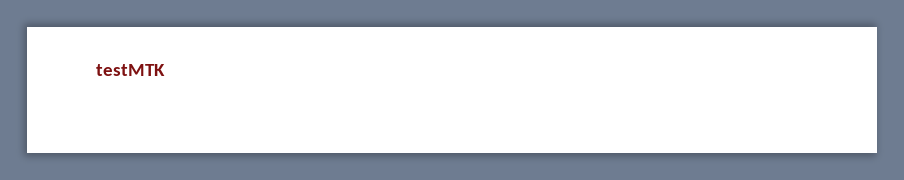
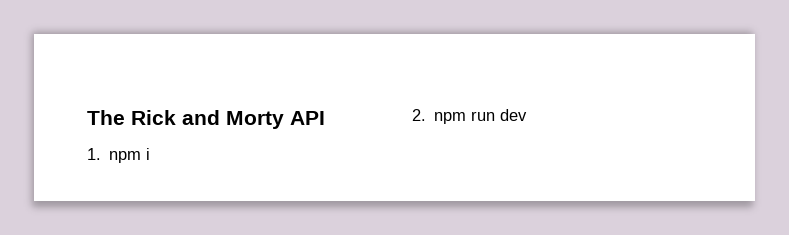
- testMTK
+ The Rick and Morty API
+ 1. npm i
+ 2. npm run dev

